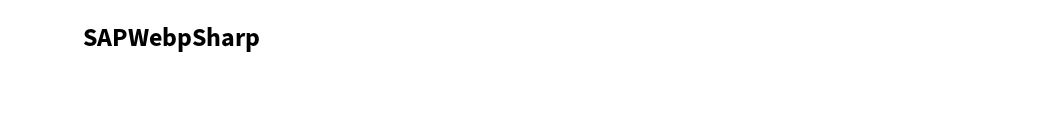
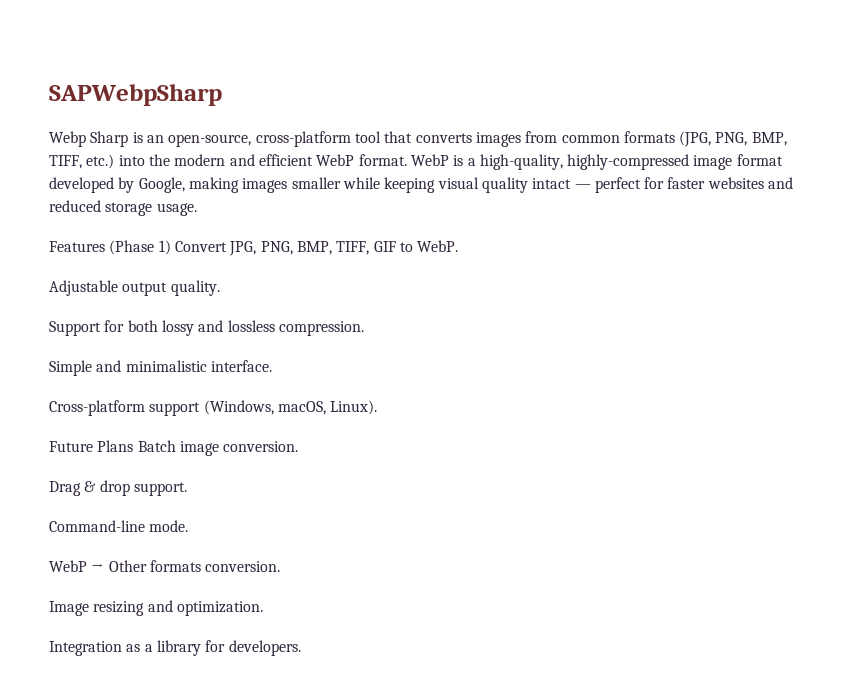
+ Webp Sharp is an open-source, cross-platform tool that converts images from common formats (JPG, PNG, BMP, TIFF, etc.) into the modern and efficient WebP format. WebP is a high-quality, highly-compressed image format developed by Google, making images smaller while keeping visual quality intact — perfect for faster websites and reduced storage usage.
+ Features (Phase 1) Convert JPG, PNG, BMP, TIFF, GIF to WebP.
+ Adjustable output quality.
+ Support for both lossy and lossless compression.
+ Simple and minimalistic interface.
+ Cross-platform support (Windows, macOS, Linux).
+ Future Plans Batch image conversion.
+ Drag & drop support.
+ Command-line mode.
+ WebP → Other formats conversion.
+ Image resizing and optimization.
+ Integration as a library for developers.

